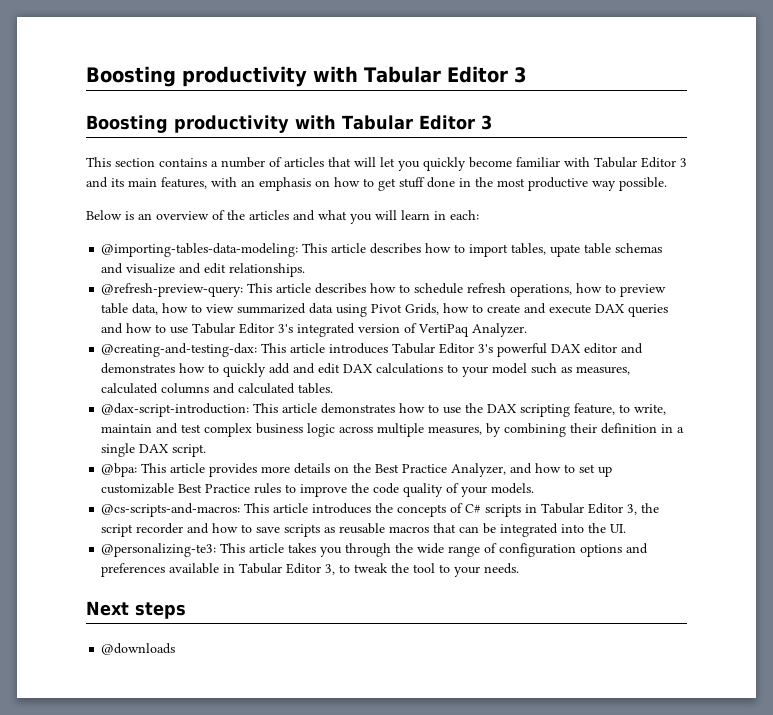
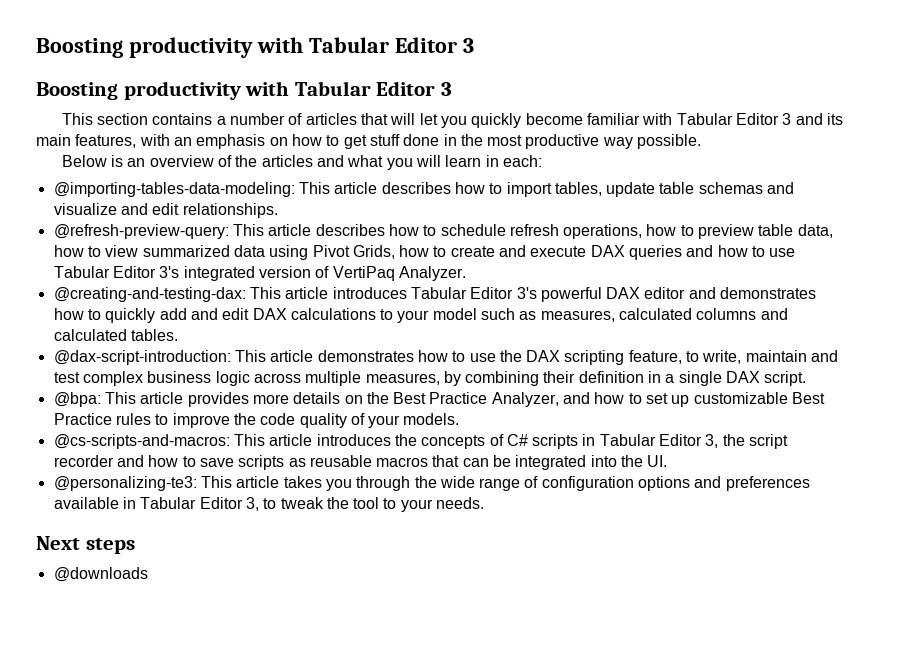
- @importing-tables-data-modeling: This article describes how to import tables, upate table schemas and visualize and edit relationships.
+ @importing-tables-data-modeling: This article describes how to import tables, update table schemas and visualize and edit relationships.

